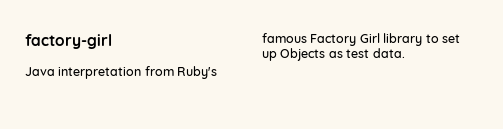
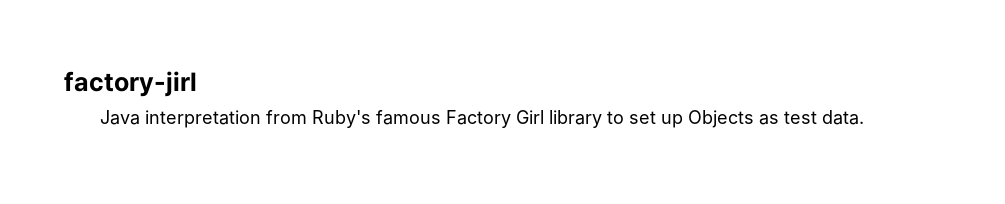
- factory-girl
+ factory-jirl

